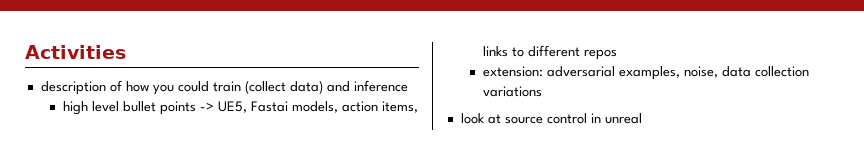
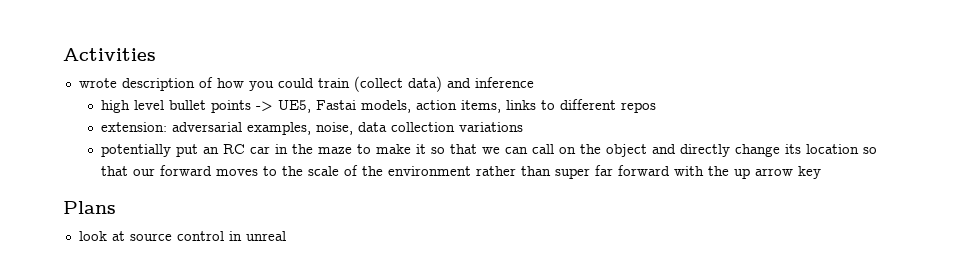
- description of how you could train (collect data) and inference
+ wrote description of how you could train (collect data) and inference
+ potentially put an RC car in the maze to make it so that we can call on the object and directly change its location so that our forward moves to the scale of the environment rather than super far forward with the up arrow key
+ Plans

